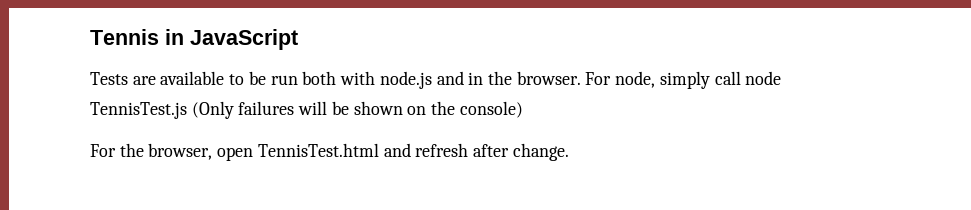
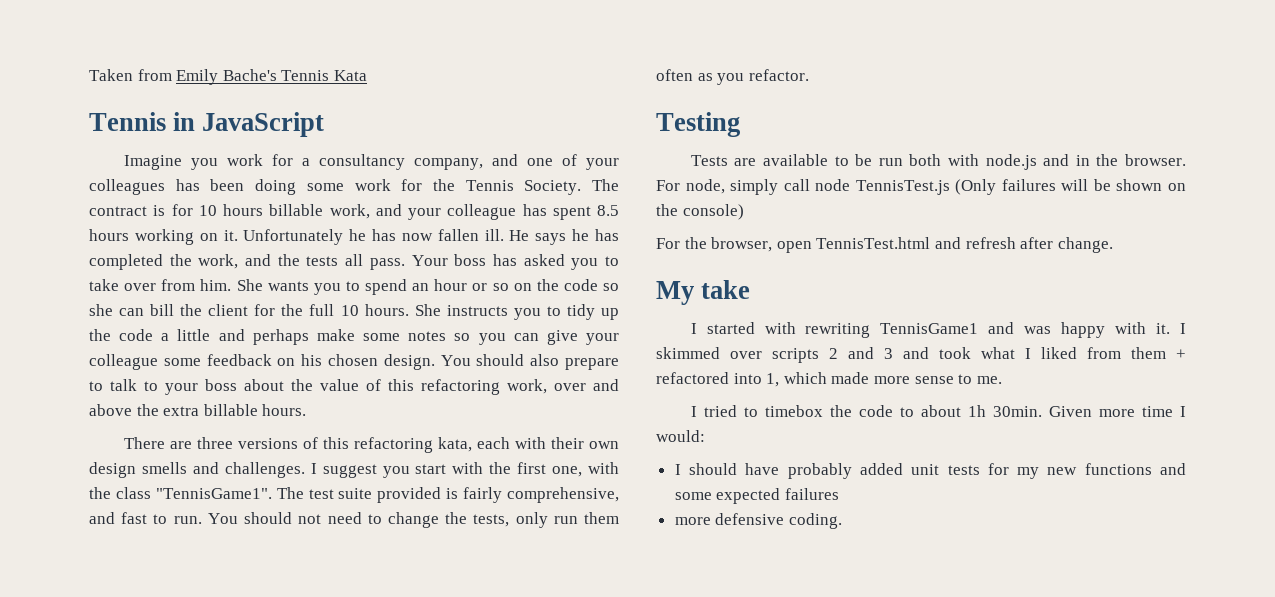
+ Taken from Emily Bache's Tennis Kata
  Tennis in JavaScript
+ Imagine you work for a consultancy company, and one of your colleagues has been doing some work for the Tennis Society. The contract is for 10 hours billable work, and your colleague has spent 8.5 hours working on it. Unfortunately he has now fallen ill. He says he has completed the work, and the tests all pass. Your boss has asked you to take over from him. She wants you to spend an hour or so on the code so she can bill the client for the full 10 hours. She instructs you to tidy up the code a little and perhaps make some notes so you can give your colleague some feedback on his chosen design. You should also prepare to talk to your boss about the value of this refactoring work, over and above the extra billable hours.
+ There are three versions of this refactoring kata, each with their own design smells and challenges. I suggest you start with the first one, with the class "TennisGame1". The test suite provided is fairly comprehensive, and fast to run. You should not need to change the tests, only run them often as you refactor.
+ Testing
+ My take
+ I started with rewriting TennisGame1 and was happy with it. I skimmed over scripts 2 and 3 and took what I liked from them + refactored into 1, which made more sense to me.
+ I tried to timebox the code to about 1h 30min. Given more time I would:
+ I should have probably added unit tests for my new functions and some expected failures
+ more defensive coding.

